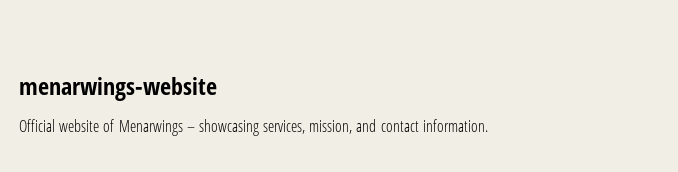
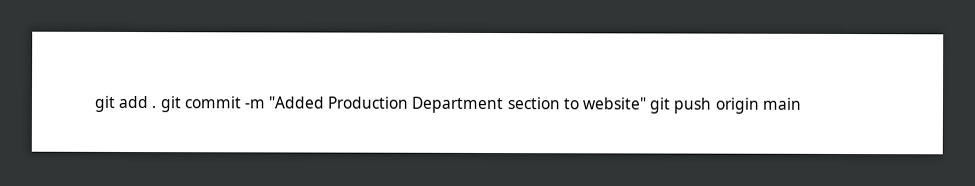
- menarwings-website
- Official website of Menarwings – showcasing services, mission, and contact information.
+ git add . git commit -m "Added Production Department section to website" git push origin main

